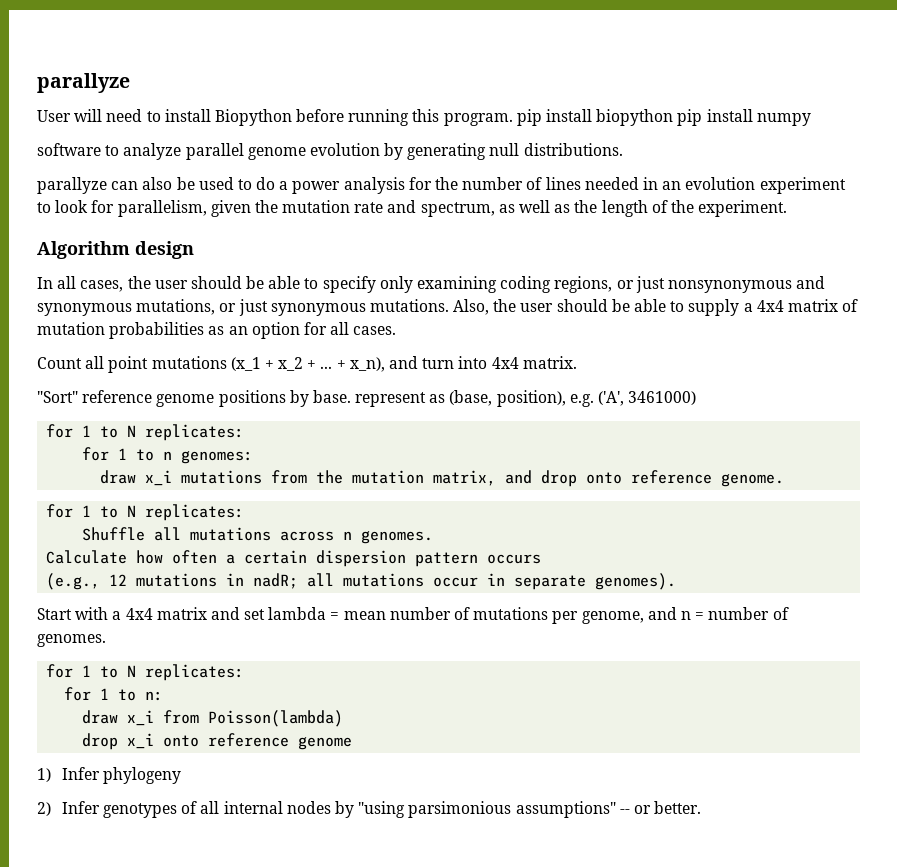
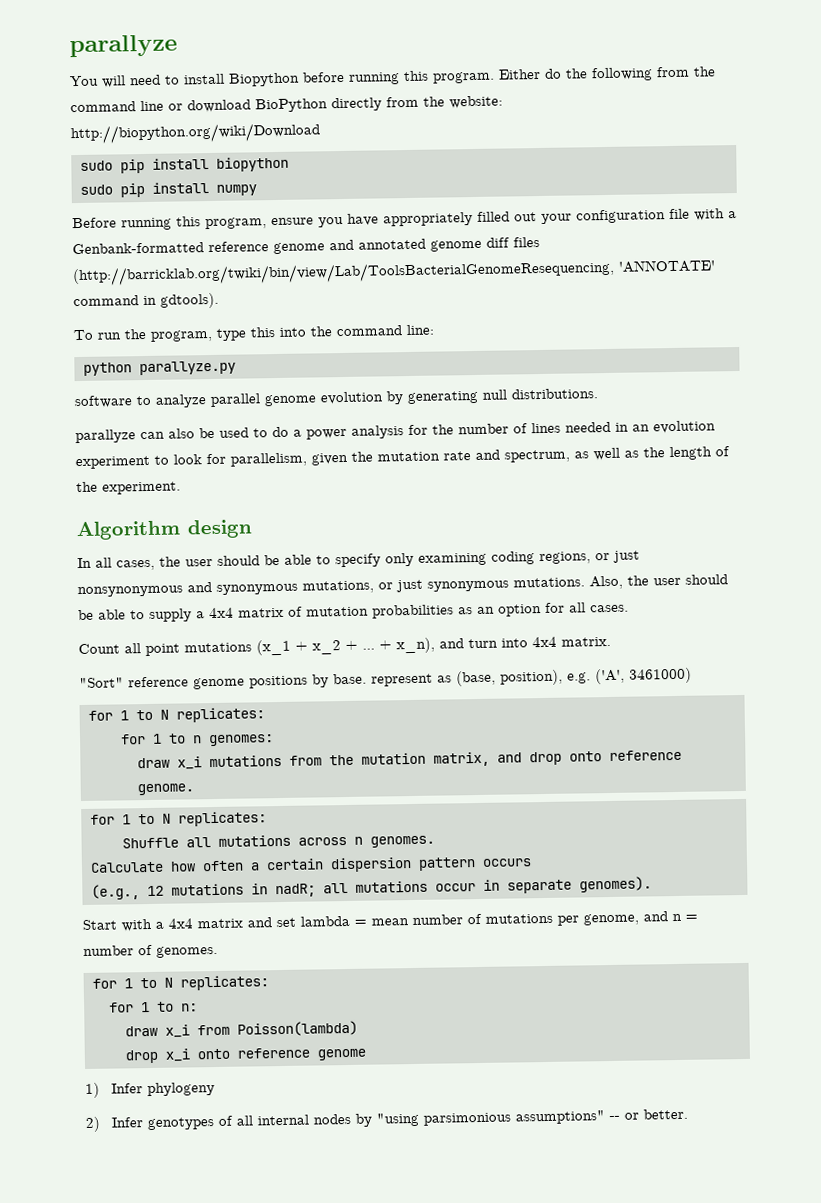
- User will need to install Biopython before running this program. pip install biopython pip install numpy
+ You will need to install Biopython before running this program. Either do the following from the command line or download BioPython directly from the website: http://biopython.org/wiki/Download
+ sudo pip install biopython
+ sudo pip install numpy
+ Before running this program, ensure you have appropriately filled out your configuration file with a Genbank-formatted reference genome and annotated genome diff files (http://barricklab.org/twiki/bin/view/Lab/ToolsBacterialGenomeResequencing, 'ANNOTATE' command in gdtools).
+ To run the program, type this into the command line:
+ python parallyze.py

